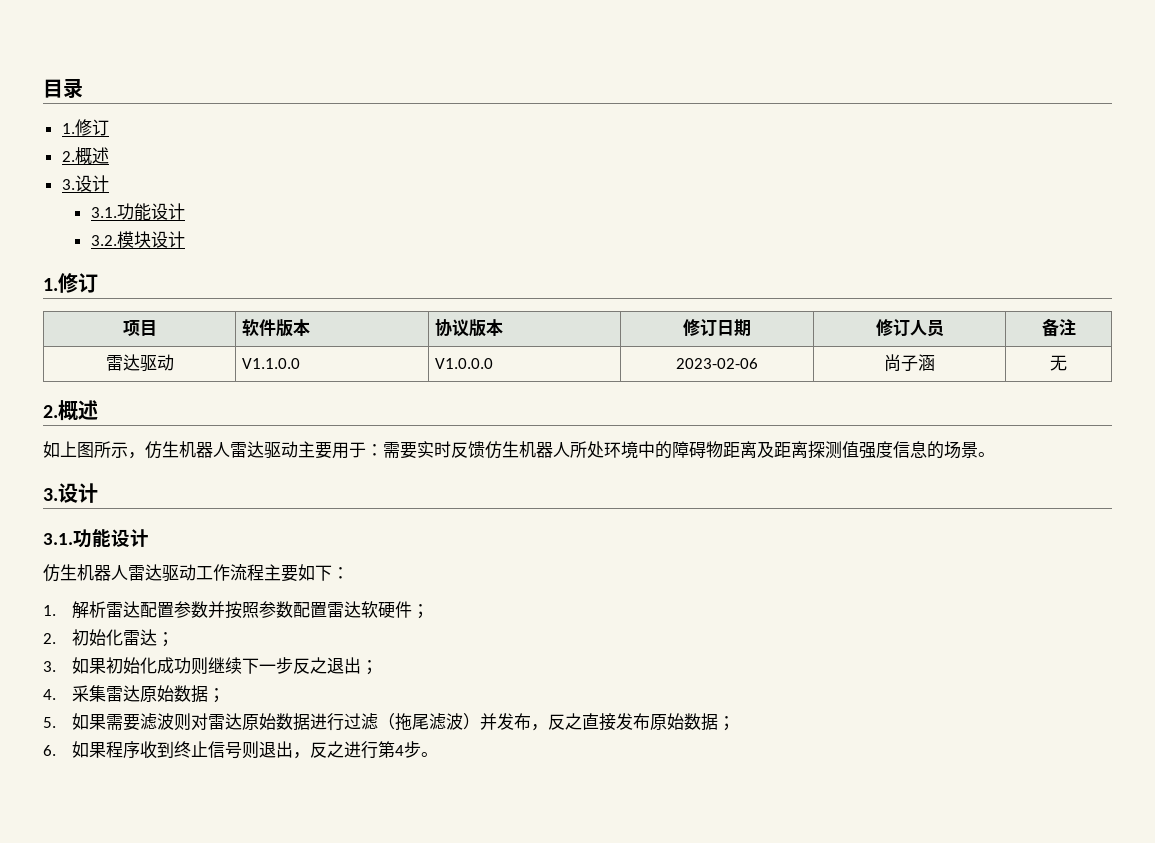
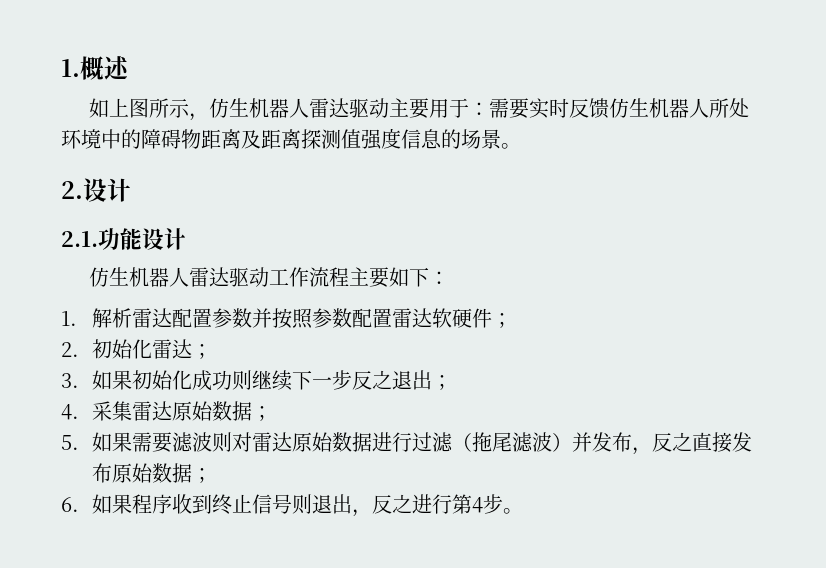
- 目录
- 1.修订
- 2.概述
- 3.设计
- 3.1.功能设计
- 3.2.模块设计
- 1.修订
- 项目 | 软件版本 | 协议版本 | 修订日期 | 修订人员 | 备注
- 雷达驱动 | V1.1.0.0 | V1.0.0.0 | 2023-02-06 | 尚子涵 | 无
- 2.概述
+ 1.概述
  如上图所示，仿生机器人雷达驱动主要用于：需要实时反馈仿生机器人所处环境中的障碍物距离及距离探测值强度信息的场景。
- 3.设计
- 3.1.功能设计
+ 2.设计
+ 2.1.功能设计

